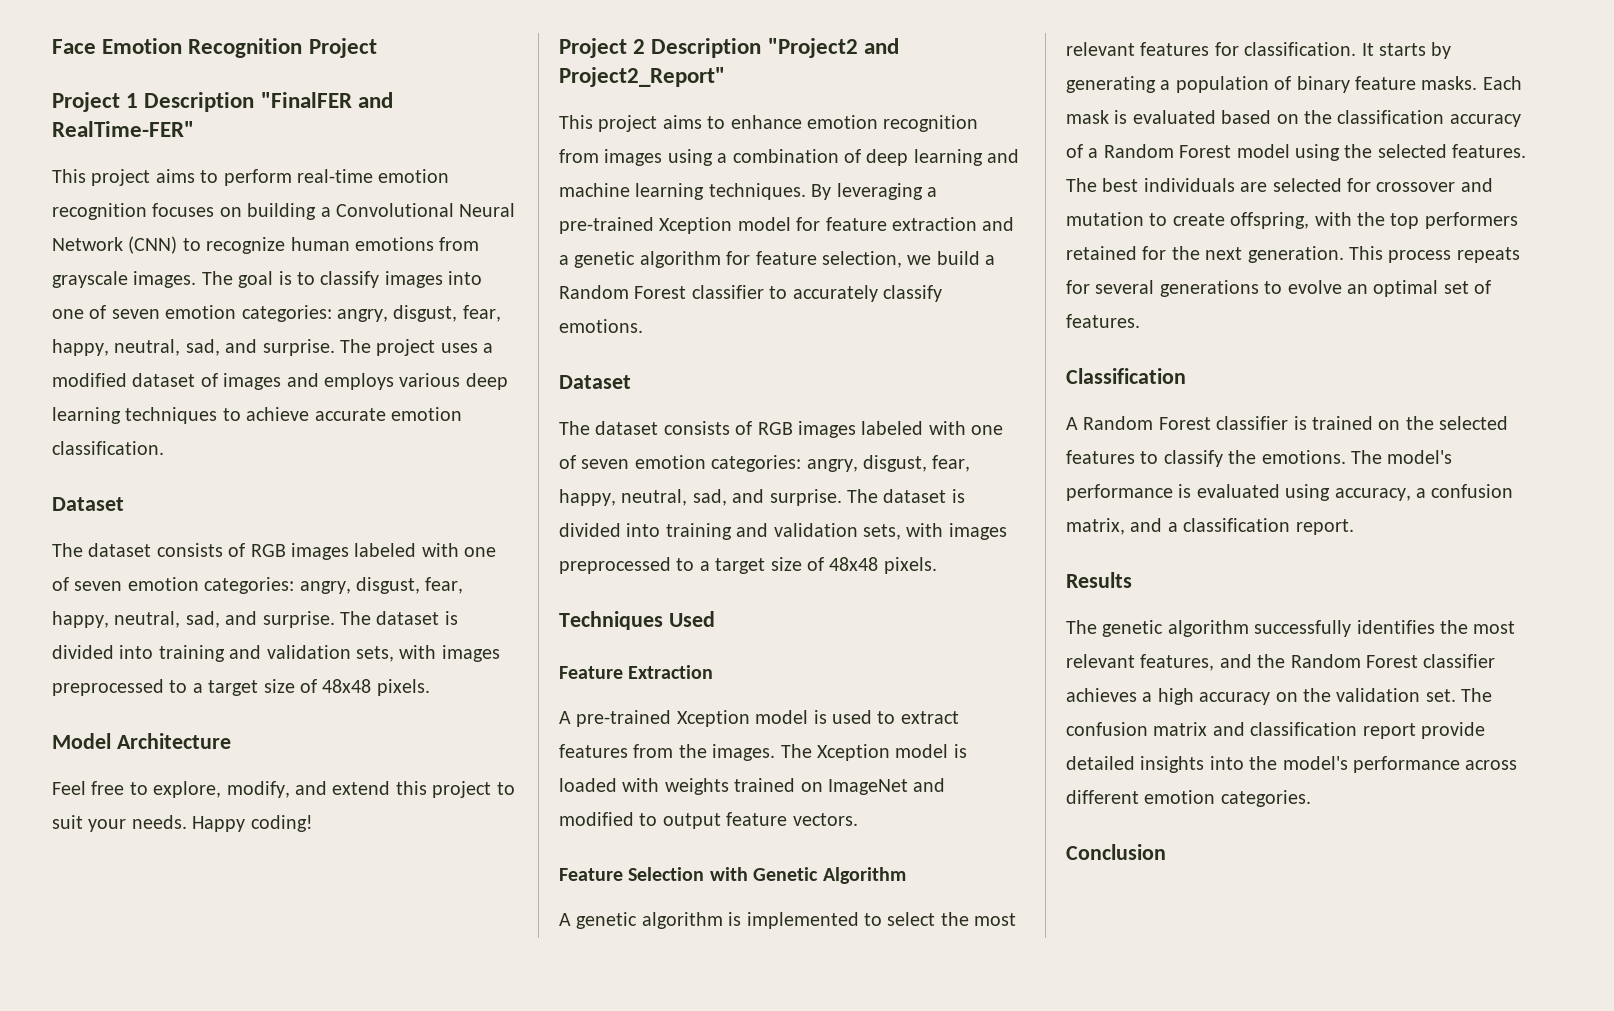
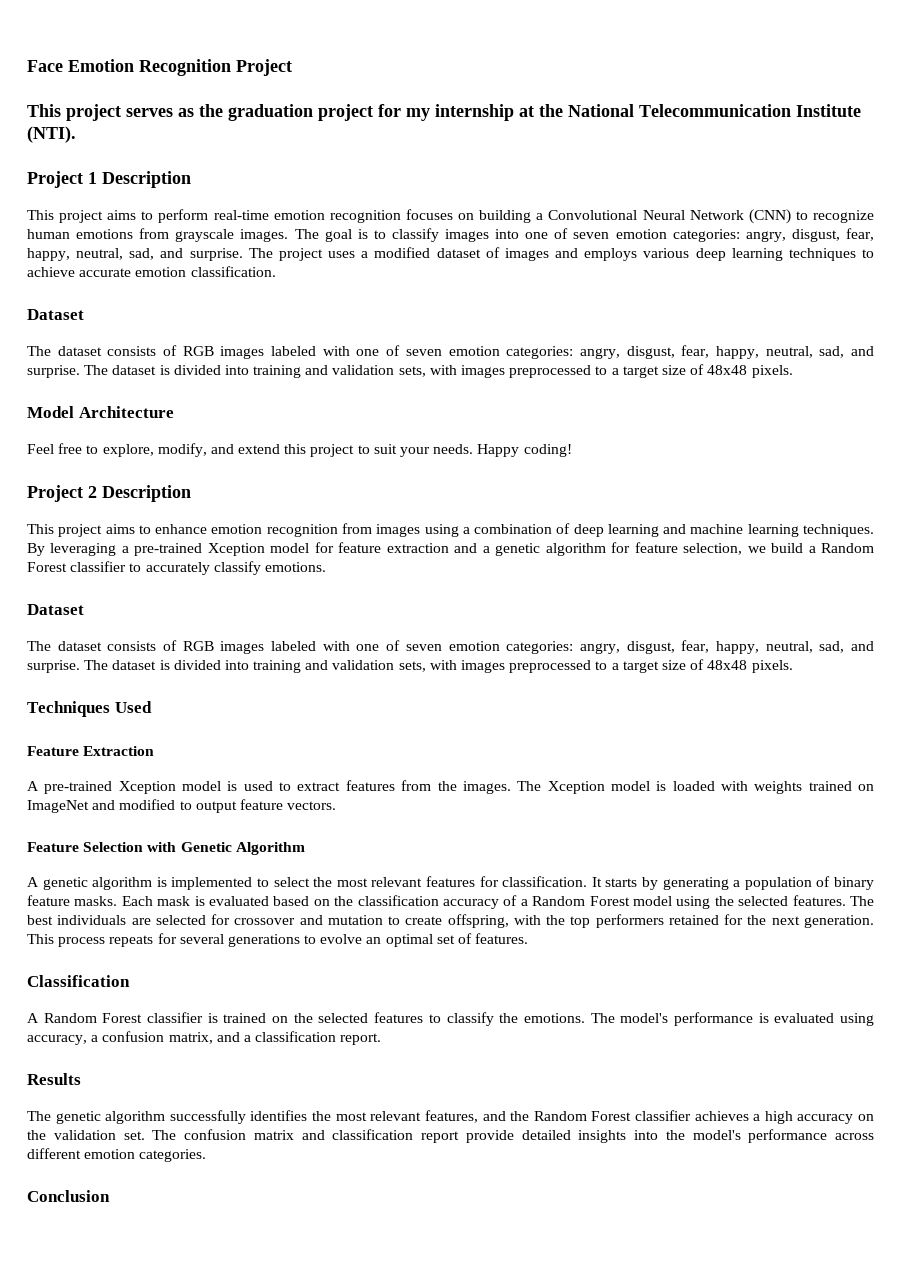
+ This project serves as the graduation project for my internship at the National Telecommunication Institute (NTI).
- Project 1 Description "FinalFER and RealTime-FER"
+ Project 1 Description
- Project 2 Description "Project2 and Project2_Report"
+ Project 2 Description

